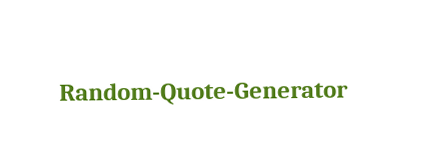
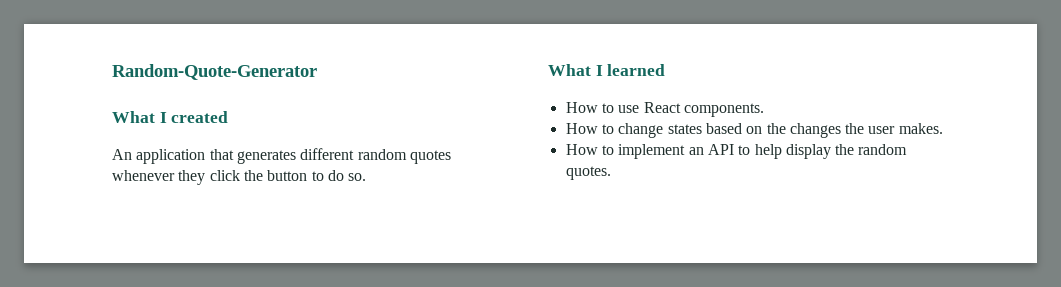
+ What I created
+ An application that generates different random quotes whenever they click the button to do so.
+ What I learned
+ How to use React components.
+ How to change states based on the changes the user makes.
+ How to implement an API to help display the random quotes.

